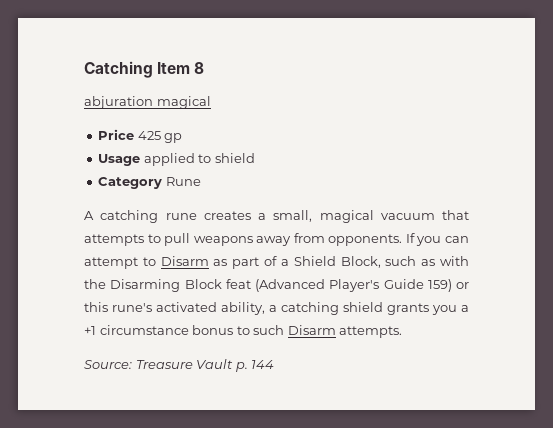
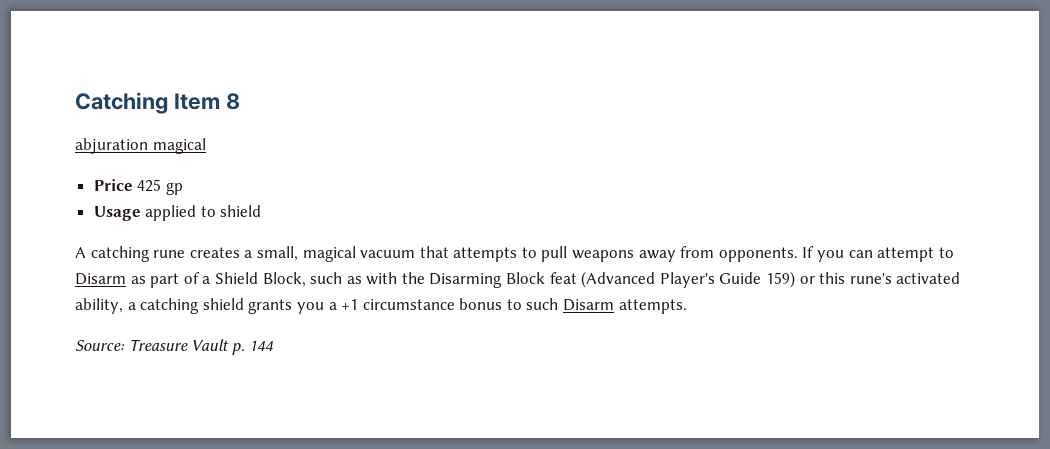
- Category Rune

